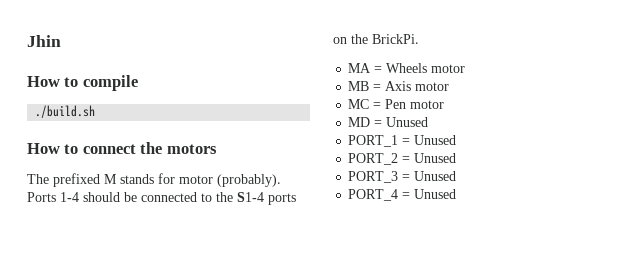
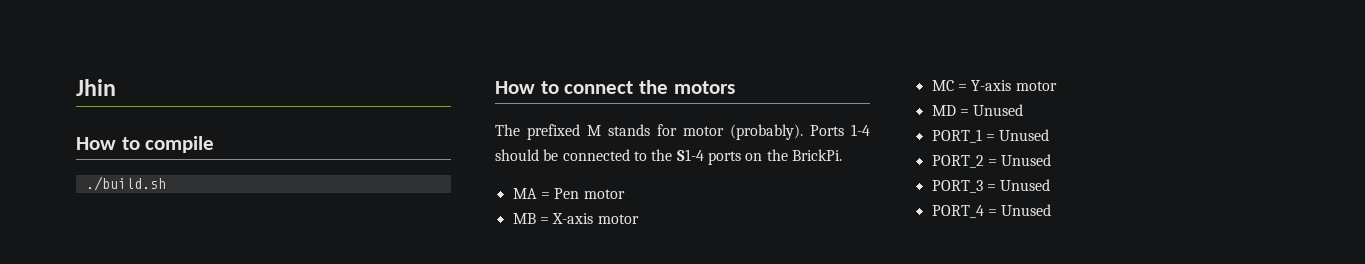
- MA = Wheels motor
+ MA = Pen motor
- MB = Axis motor
+ MB = X-axis motor
- MC = Pen motor
+ MC = Y-axis motor

